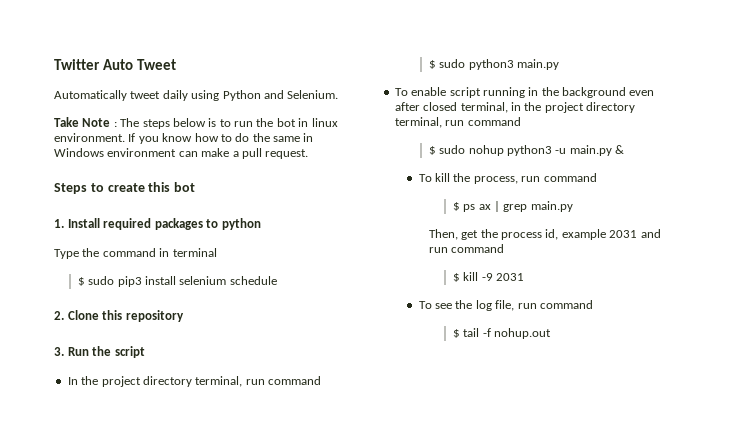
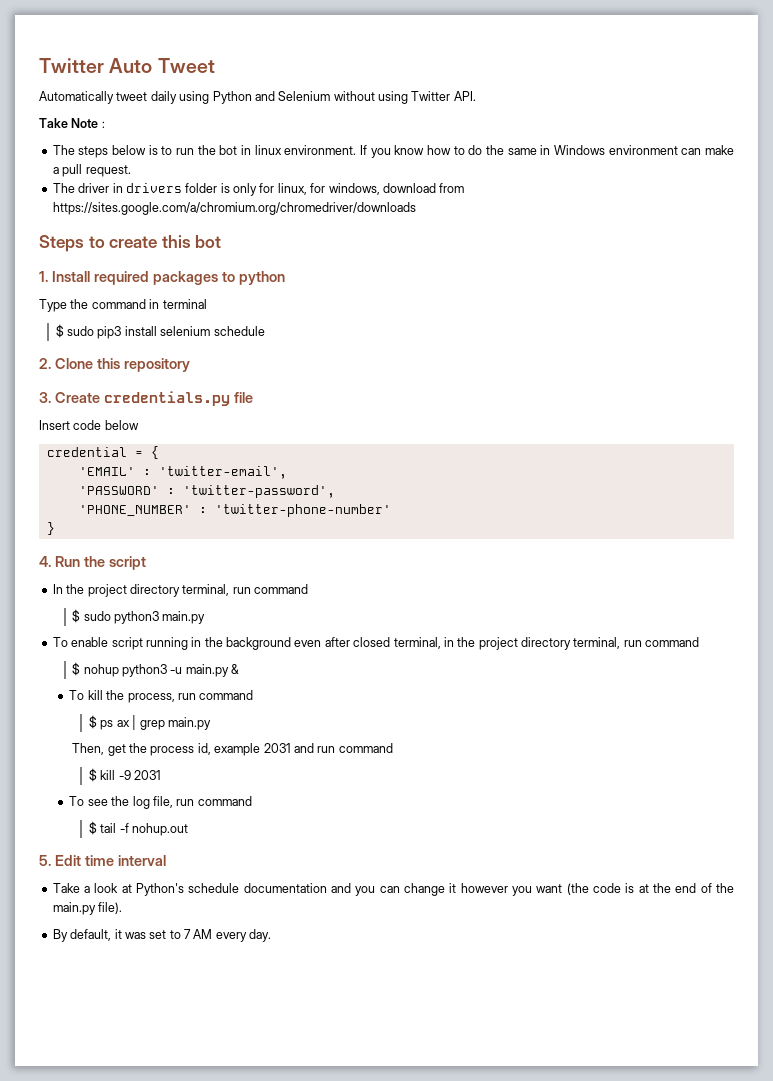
- Automatically tweet daily using Python and Selenium.
+ Automatically tweet daily using Python and Selenium without using Twitter API.
- Take Note : The steps below is to run the bot in linux environment.
+ Take Note :
+ The steps below is to run the bot in linux environment.
+ The driver in drivers folder is only for linux, for windows, download from https://sites.google.com/a/chromium.org/chromedriver/downloads
- 3. Run the script
+ 3. Create credentials.py file
+ Insert code below
+ credential = {
+ 'EMAIL' : 'twitter-email',
+ 'PASSWORD' : 'twitter-password',
+ 'PHONE_NUMBER' : 'twitter-phone-number'
+ }
+ 4. Run the script
- $ sudo nohup python3 -u main.py &
+ $ nohup python3 -u main.py &
+ 5. Edit time interval
+ Take a look at Python's schedule documentation and you can change it however you want (the code is at the end of the main.py file).
+ By default, it was set to 7 AM every day.

